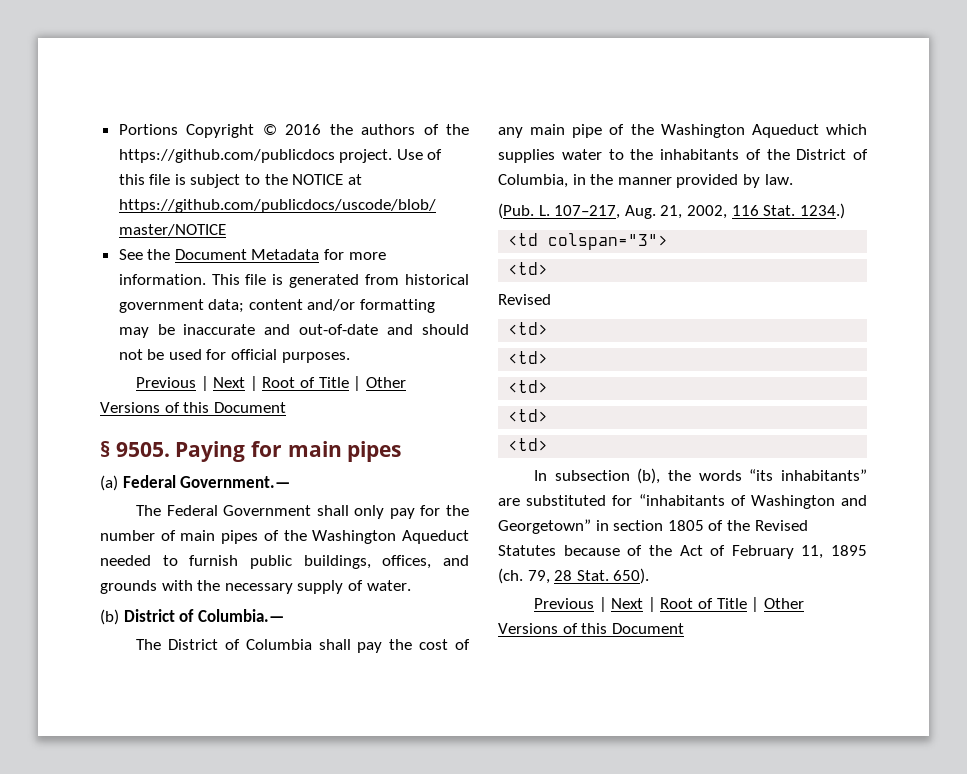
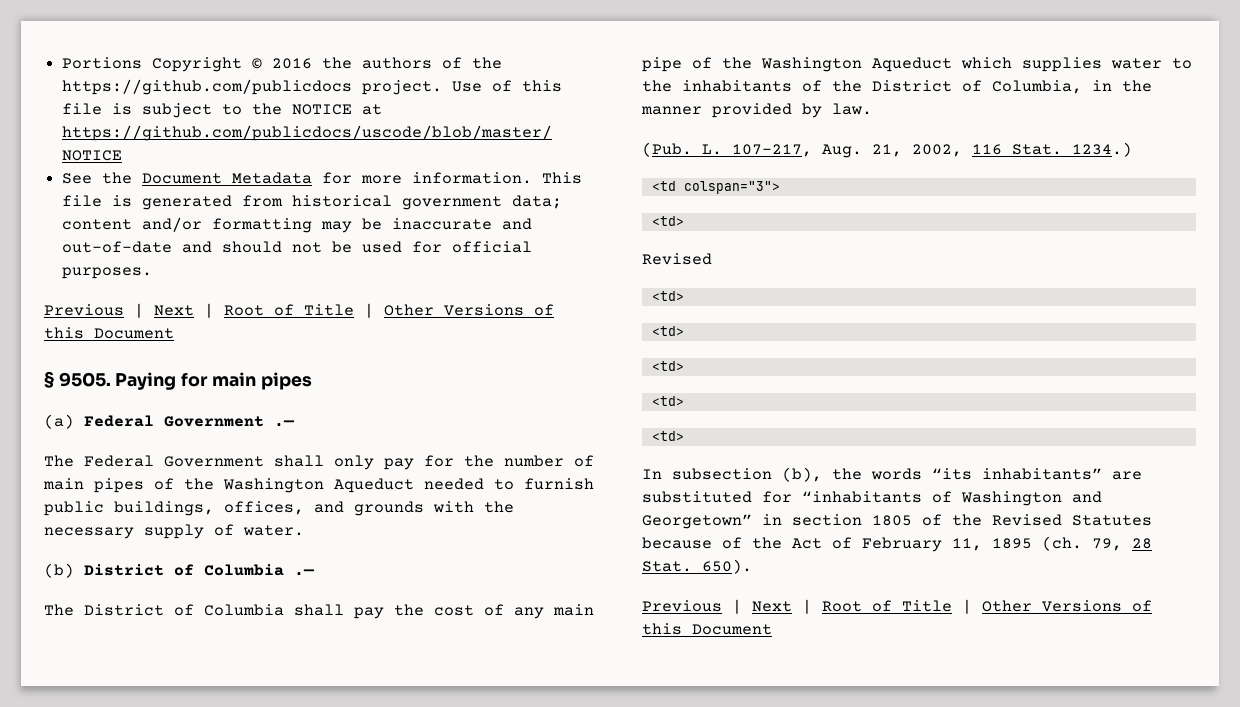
- (a) Federal Government.—
+ (a) Federal Government .—
- (b) District of Columbia.—
+ (b) District of Columbia .—

